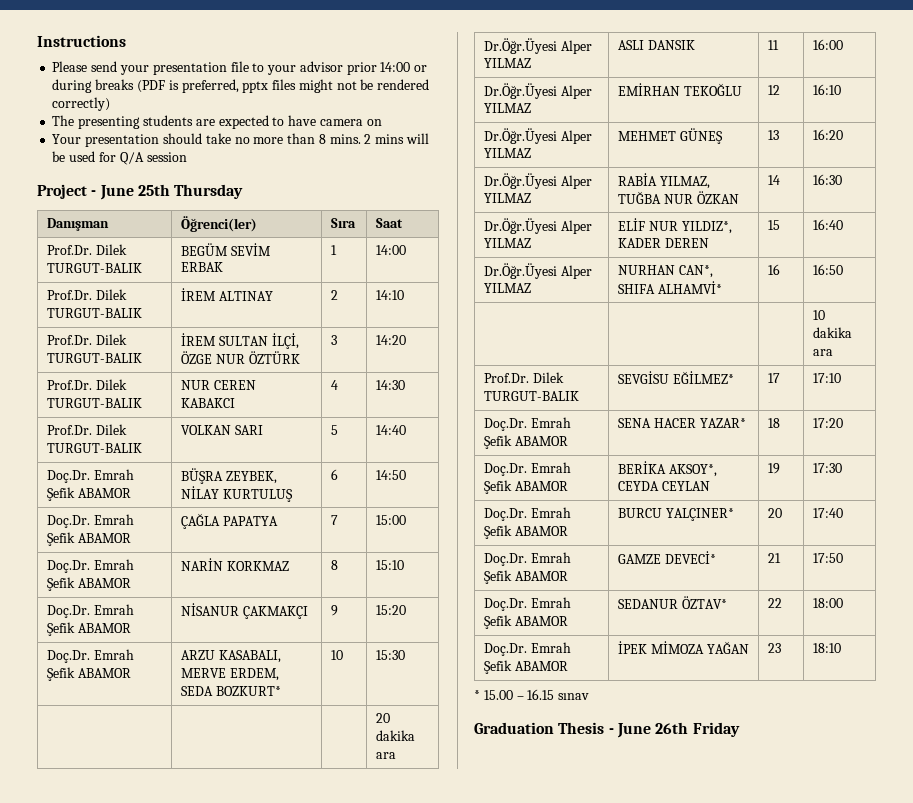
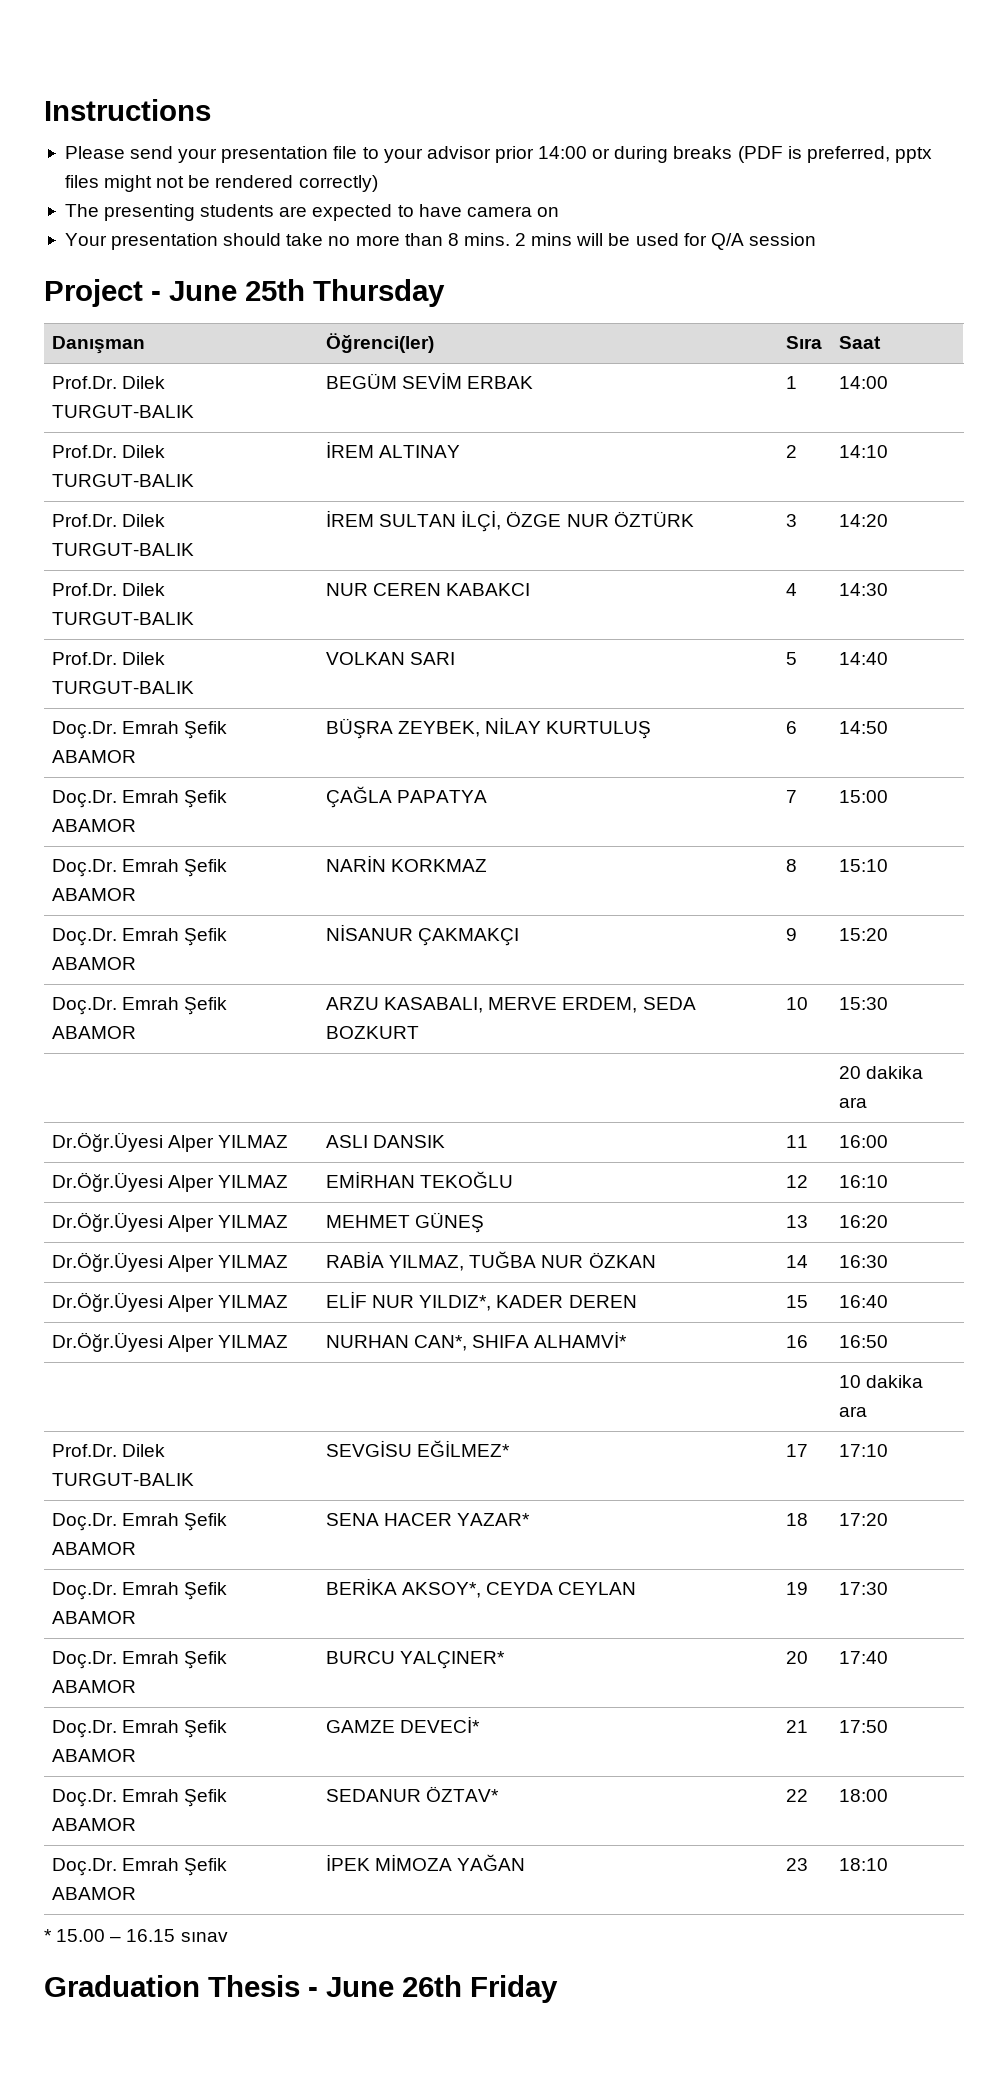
- Doç.Dr. Emrah Şefik ABAMOR | ARZU KASABALI, MERVE ERDEM, SEDA BOZKURT* | 10 | 15:30
+ Doç.Dr. Emrah Şefik ABAMOR | ARZU KASABALI, MERVE ERDEM, SEDA BOZKURT | 10 | 15:30

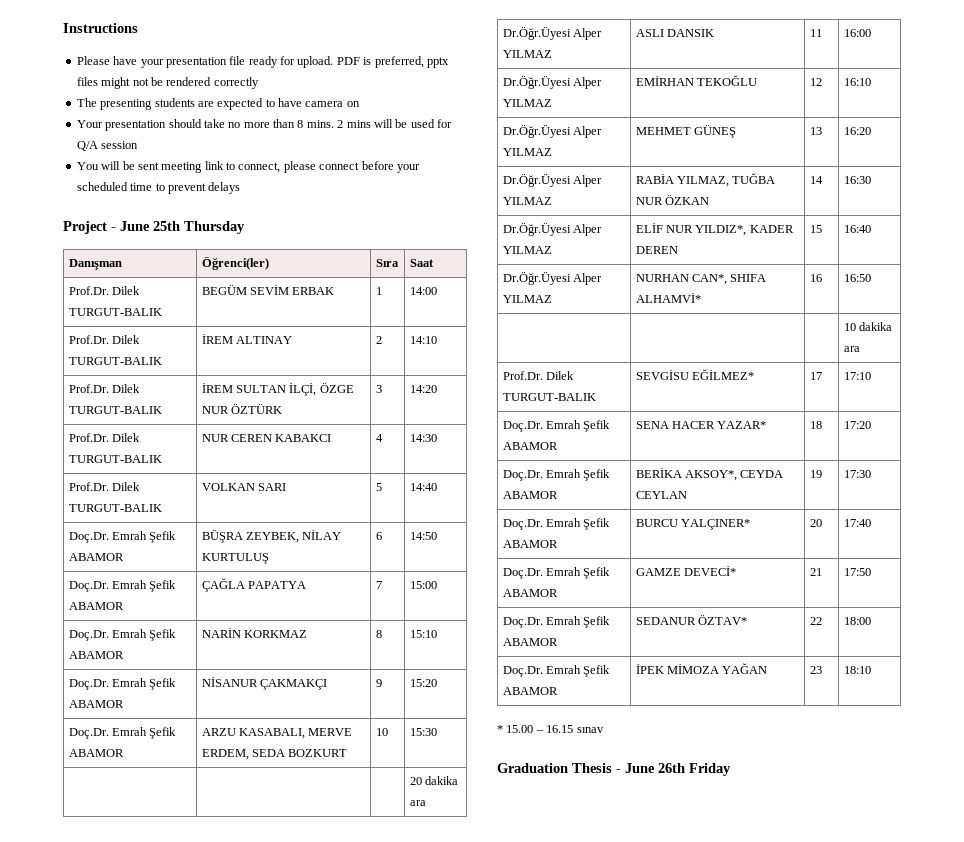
- Please send your presentation file to your advisor prior 14:00 or during breaks (PDF is preferred, pptx files might not be rendered correctly)
+ Please have your presentation file ready for upload. PDF is preferred, pptx files might not be rendered correctly
+ You will be sent meeting link to connect, please connect before your scheduled time to prevent delays

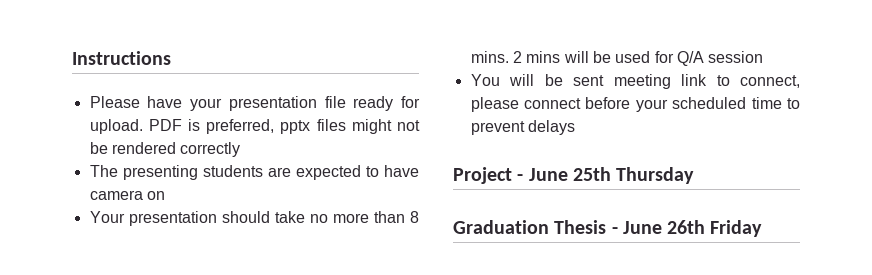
- Danışman | Öğrenci(ler) | Sıra | Saat
- Prof.Dr. Dilek TURGUT-BALIK | BEGÜM SEVİM ERBAK | 1 | 14:00
- Prof.Dr. Dilek TURGUT-BALIK | İREM ALTINAY | 2 | 14:10
- Prof.Dr. Dilek TURGUT-BALIK | İREM SULTAN İLÇİ, ÖZGE NUR ÖZTÜRK | 3 | 14:20
- Prof.Dr. Dilek TURGUT-BALIK | NUR CEREN KABAKCI | 4 | 14:30
- Prof.Dr. Dilek TURGUT-BALIK | VOLKAN SARI | 5 | 14:40
- Doç.Dr. Emrah Şefik ABAMOR | BÜŞRA ZEYBEK, NİLAY KURTULUŞ | 6 | 14:50
- Doç.Dr. Emrah Şefik ABAMOR | ÇAĞLA PAPATYA | 7 | 15:00
- Doç.Dr. Emrah Şefik ABAMOR | NARİN KORKMAZ | 8 | 15:10
- Doç.Dr. Emrah Şefik ABAMOR | NİSANUR ÇAKMAKÇI | 9 | 15:20
- Doç.Dr. Emrah Şefik ABAMOR | ARZU KASABALI, MERVE ERDEM, SEDA BOZKURT | 10 | 15:30
- | | | 20 dakika ara
- Dr.Öğr.Üyesi Alper YILMAZ | ASLI DANSIK | 11 | 16:00
- Dr.Öğr.Üyesi Alper YILMAZ | EMİRHAN TEKOĞLU | 12 | 16:10
- Dr.Öğr.Üyesi Alper YILMAZ | MEHMET GÜNEŞ | 13 | 16:20
- Dr.Öğr.Üyesi Alper YILMAZ | RABİA YILMAZ, TUĞBA NUR ÖZKAN | 14 | 16:30
- Dr.Öğr.Üyesi Alper YILMAZ | ELİF NUR YILDIZ*, KADER DEREN | 15 | 16:40
- Dr.Öğr.Üyesi Alper YILMAZ | NURHAN CAN*, SHIFA ALHAMVİ* | 16 | 16:50
- | | | 10 dakika ara
- Prof.Dr. Dilek TURGUT-BALIK | SEVGİSU EĞİLMEZ* | 17 | 17:10
- Doç.Dr. Emrah Şefik ABAMOR | SENA HACER YAZAR* | 18 | 17:20
- Doç.Dr. Emrah Şefik ABAMOR | BERİKA AKSOY*, CEYDA CEYLAN | 19 | 17:30
- Doç.Dr. Emrah Şefik ABAMOR | BURCU YALÇINER* | 20 | 17:40
- Doç.Dr. Emrah Şefik ABAMOR | GAMZE DEVECİ* | 21 | 17:50
- Doç.Dr. Emrah Şefik ABAMOR | SEDANUR ÖZTAV* | 22 | 18:00
- Doç.Dr. Emrah Şefik ABAMOR | İPEK MİMOZA YAĞAN | 23 | 18:10
- * 15.00 – 16.15 sınav

